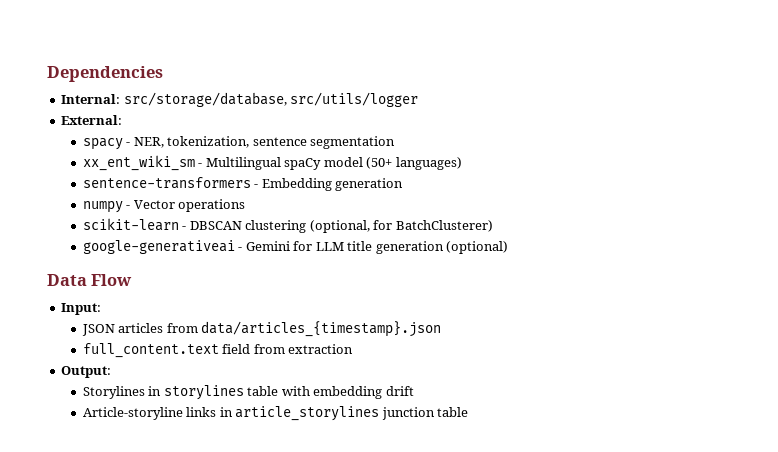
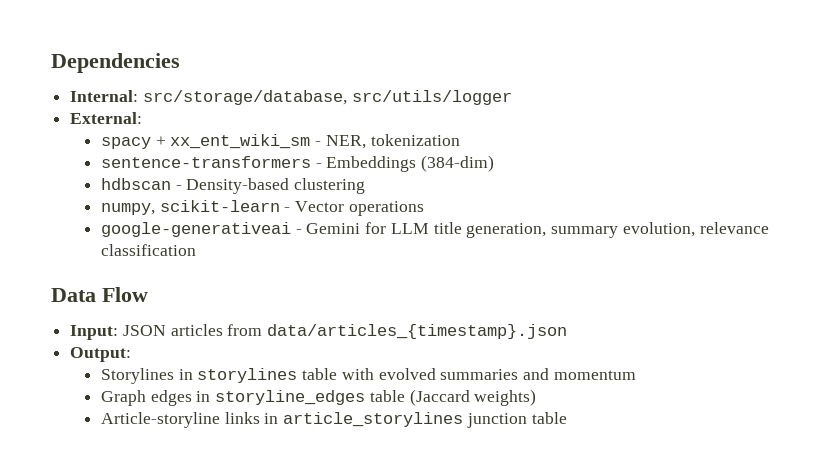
- spacy - NER, tokenization, sentence segmentation
- xx_ent_wiki_sm - Multilingual spaCy model (50+ languages)
- sentence-transformers - Embedding generation
- numpy - Vector operations
- scikit-learn - DBSCAN clustering (optional, for BatchClusterer)
+ spacy + xx_ent_wiki_sm - NER, tokenization
+ sentence-transformers - Embeddings (384-dim)
+ hdbscan - Density-based clustering
+ numpy, scikit-learn - Vector operations
- google-generativeai - Gemini for LLM title generation (optional)
+ google-generativeai - Gemini for LLM title generation, summary evolution, relevance classification
- Input:
- JSON articles from data/articles_{timestamp}.json
+ Input: JSON articles from data/articles_{timestamp}.json
- full_content.text field from extraction
- Storylines in storylines table with embedding drift
+ Storylines in storylines table with evolved summaries and momentum
+ Graph edges in storyline_edges table (Jaccard weights)

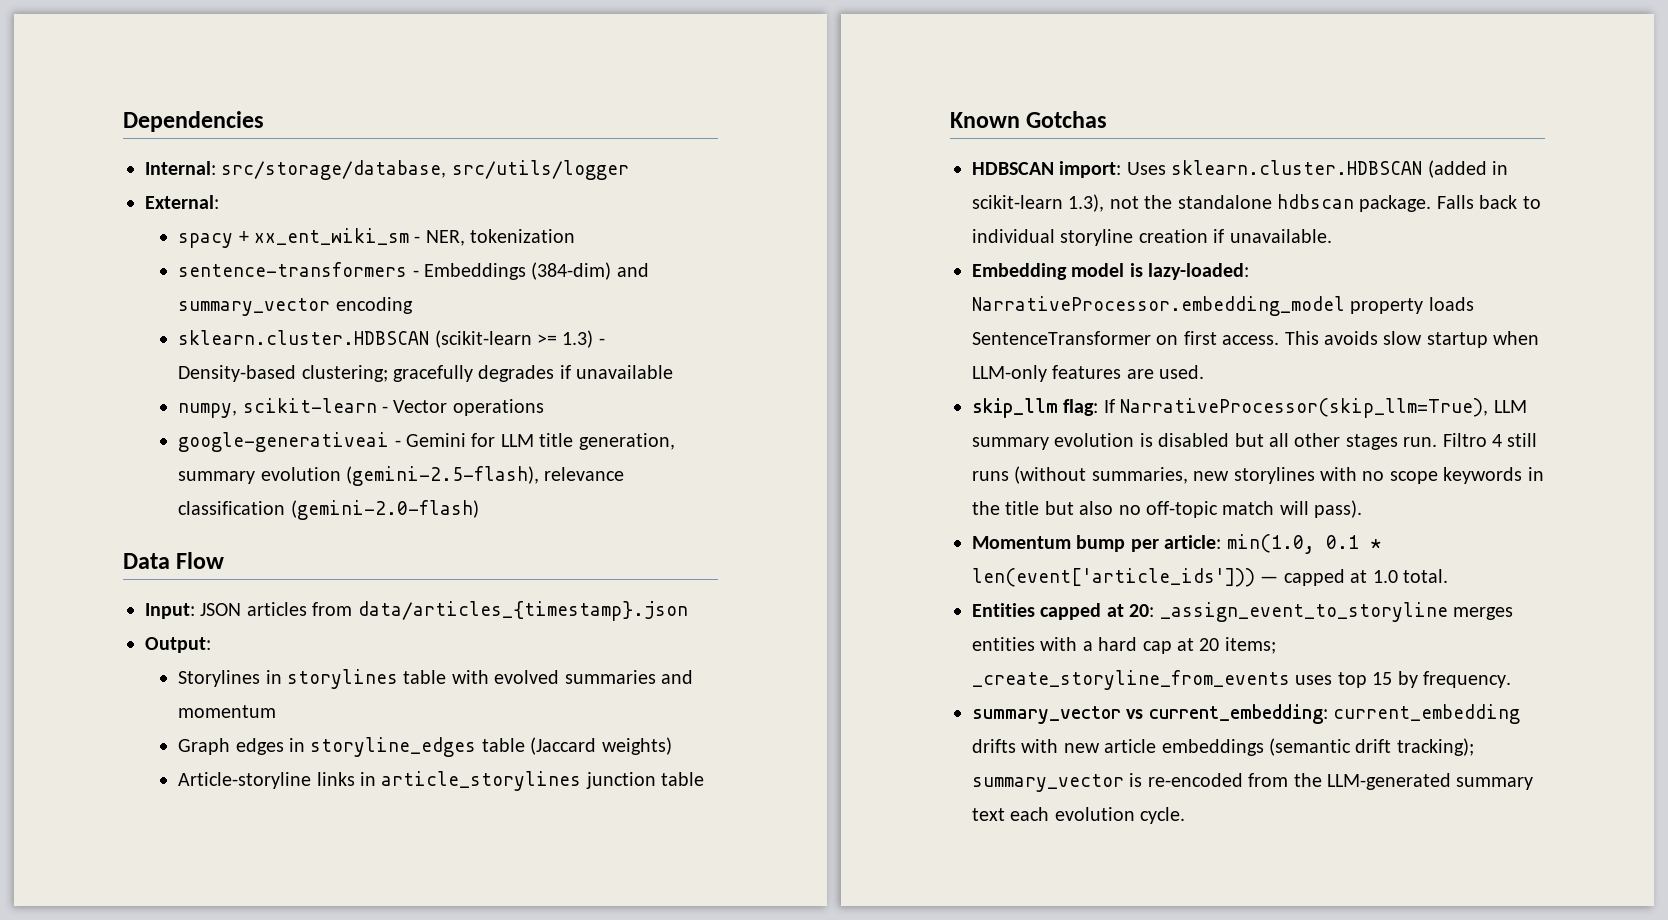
- sentence-transformers - Embeddings (384-dim)
- hdbscan - Density-based clustering
+ sentence-transformers - Embeddings (384-dim) and summary_vector encoding
+ sklearn.cluster.HDBSCAN (scikit-learn >= 1.3) - Density-based clustering; gracefully degrades if unavailable
- google-generativeai - Gemini for LLM title generation, summary evolution, relevance classification
+ google-generativeai - Gemini for LLM title generation, summary evolution (gemini-2.5-flash), relevance classification (gemini-2.0-flash)
+ Known Gotchas
+ HDBSCAN import: Uses sklearn.cluster.HDBSCAN (added in scikit-learn 1.3), not the standalone hdbscan package. Falls back to individual storyline creation if unavailable.
+ Embedding model is lazy-loaded: NarrativeProcessor.embedding_model property loads SentenceTransformer on first access. This avoids slow startup when LLM-only features are used.
+ skip_llm flag: If NarrativeProcessor(skip_llm=True), LLM summary evolution is disabled but all other stages run. Filtro 4 still runs (without summaries, new storylines with no scope keywords in the title but also no off-topic match will pass).
+ Momentum bump per article: min(1.0, 0.1 * len(event['article_ids'])) — capped at 1.0 total.
+ Entities capped at 20: _assign_event_to_storyline merges entities with a hard cap at 20 items; _create_storyline_from_events uses top 15 by frequency.
+ summary_vector vs current_embedding: current_embedding drifts with new article embeddings (semantic drift tracking); summary_vector is re-encoded from the LLM-generated summary text each evolution cycle.

